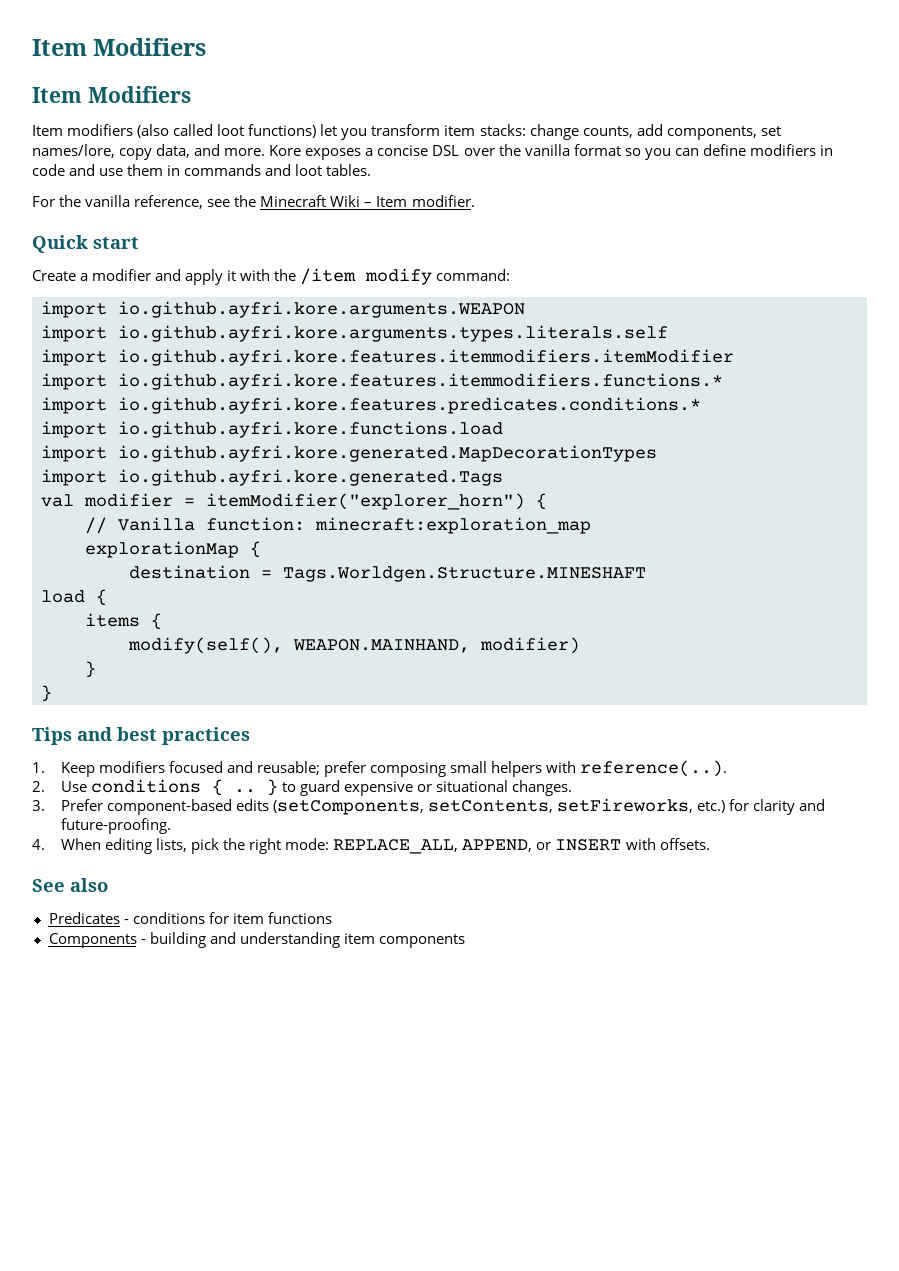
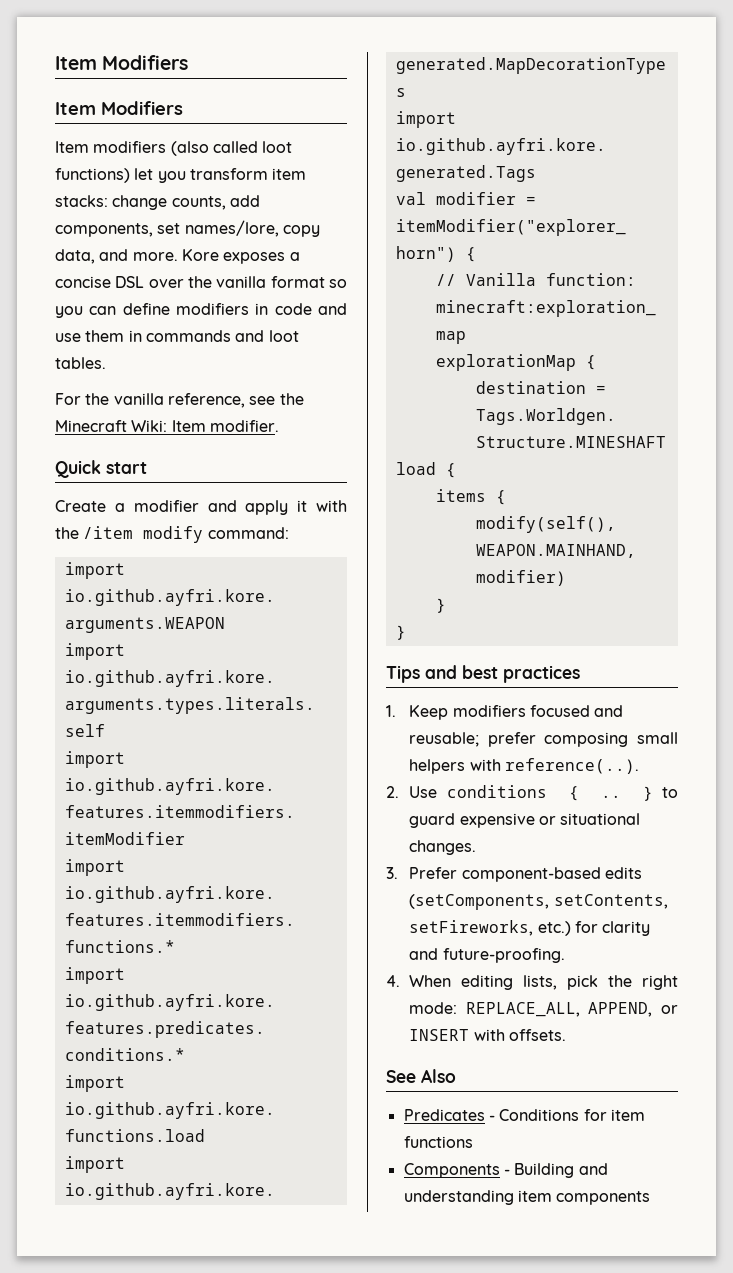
- For the vanilla reference, see the Minecraft Wiki – Item modifier.
+ For the vanilla reference, see the Minecraft Wiki: Item modifier.
- See also
+ See Also
- Predicates - conditions for item functions
+ Predicates - Conditions for item functions
- Components - building and understanding item components
+ Components - Building and understanding item components

